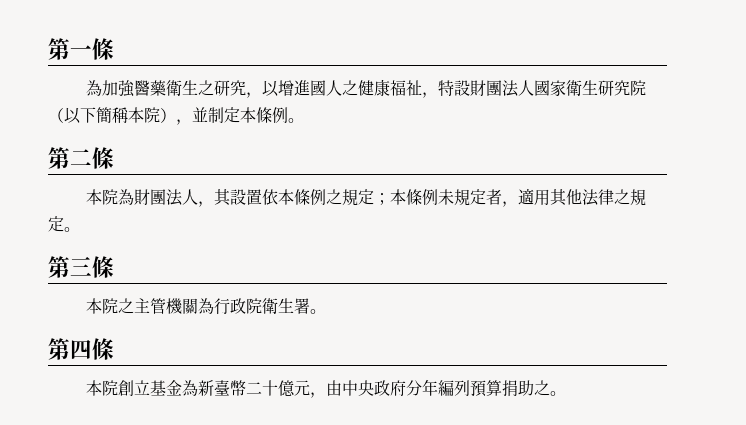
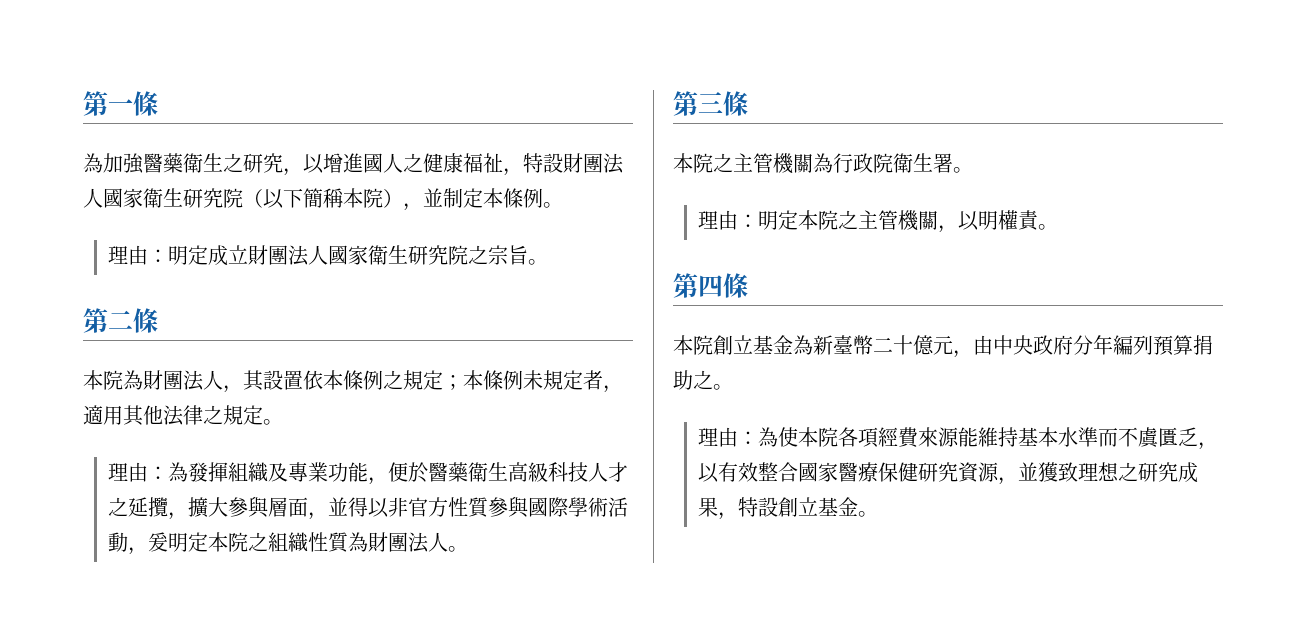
+ 理由：明定成立財團法人國家衛生研究院之宗旨。
+ 理由：為發揮組織及專業功能，便於醫藥衛生高級科技人才之延攬，擴大參與層面，並得以非官方性質參與國際學術活動，爰明定本院之組織性質為財團法人。
+ 理由：明定本院之主管機關，以明權責。
+ 理由：為使本院各項經費來源能維持基本水準而不虞匱乏，以有效整合國家醫療保健研究資源，並獲致理想之研究成果，特設創立基金。

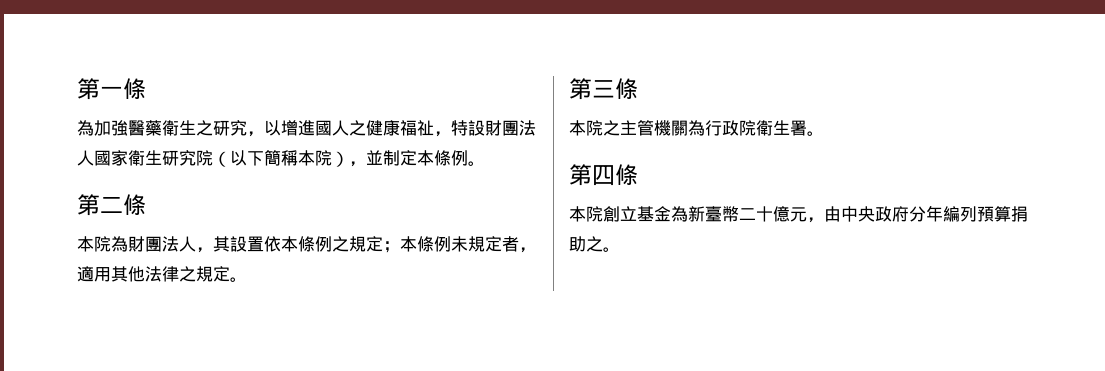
- 理由：明定成立財團法人國家衛生研究院之宗旨。
- 理由：為發揮組織及專業功能，便於醫藥衛生高級科技人才之延攬，擴大參與層面，並得以非官方性質參與國際學術活動，爰明定本院之組織性質為財團法人。
- 理由：明定本院之主管機關，以明權責。
- 理由：為使本院各項經費來源能維持基本水準而不虞匱乏，以有效整合國家醫療保健研究資源，並獲致理想之研究成果，特設創立基金。

